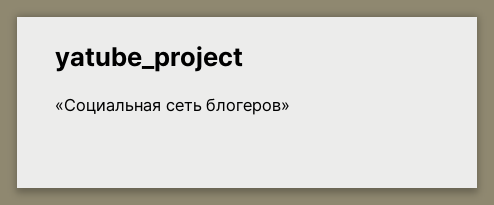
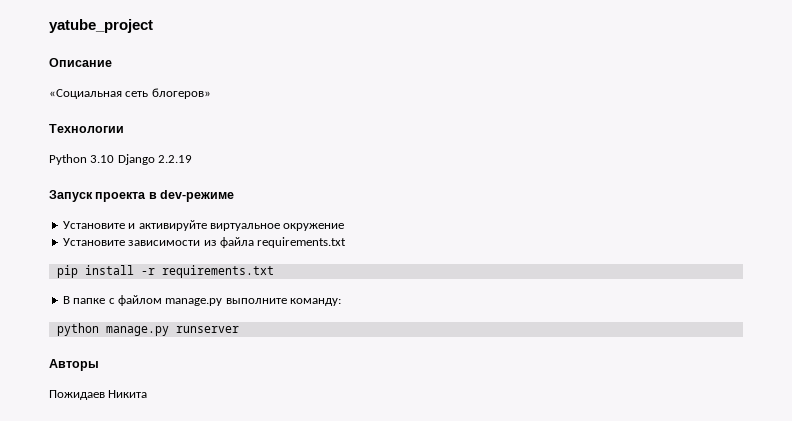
+ Описание
+ Технологии
+ Python 3.10 Django 2.2.19
+ Запуск проекта в dev-режиме
+ Установите и активируйте виртуальное окружение
+ Установите зависимости из файла requirements.txt
+ pip install -r requirements.txt
+ В папке с файлом manage.py выполните команду:
+ python manage.py runserver
+ Авторы
+ Пожидаев Никита

